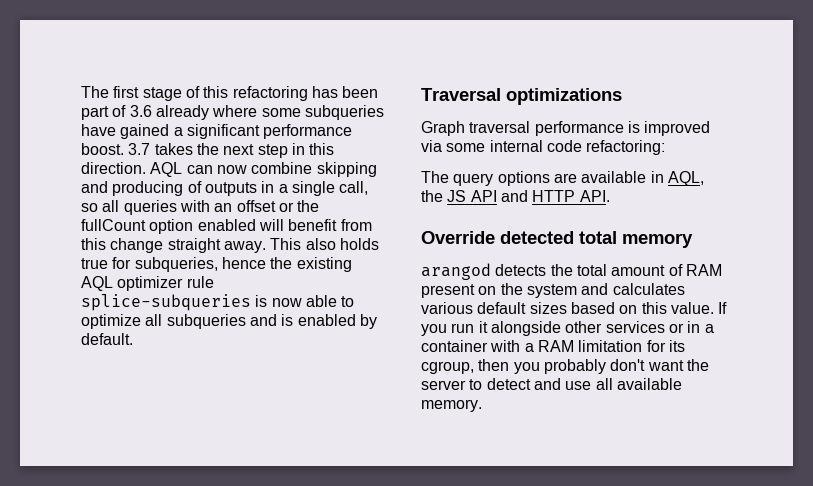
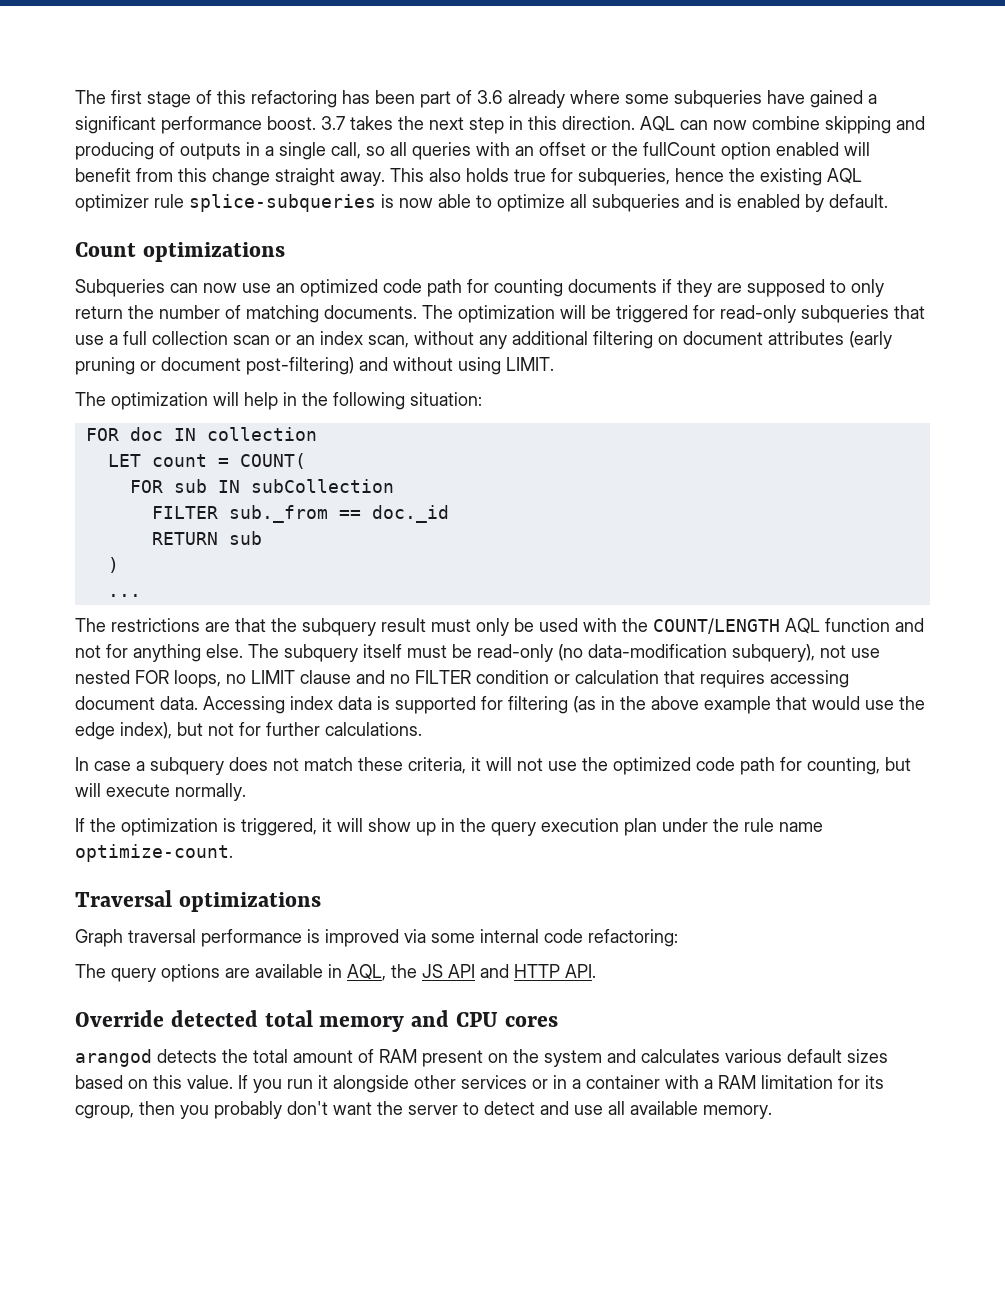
+ Count optimizations
+ Subqueries can now use an optimized code path for counting documents if they are supposed to only return the number of matching documents. The optimization will be triggered for read-only subqueries that use a full collection scan or an index scan, without any additional filtering on document attributes (early pruning or document post-filtering) and without using LIMIT.
+ The optimization will help in the following situation:
+ FOR doc IN collection
+ LET count = COUNT(
+ FOR sub IN subCollection
+ FILTER sub._from == doc._id
+ RETURN sub
+ )
+ ...
+ The restrictions are that the subquery result must only be used with the COUNT/LENGTH AQL function and not for anything else. The subquery itself must be read-only (no data-modification subquery), not use nested FOR loops, no LIMIT clause and no FILTER condition or calculation that requires accessing document data. Accessing index data is supported for filtering (as in the above example that would use the edge index), but not for further calculations.
+ In case a subquery does not match these criteria, it will not use the optimized code path for counting, but will execute normally.
+ If the optimization is triggered, it will show up in the query execution plan under the rule name optimize-count.
- Override detected total memory
+ Override detected total memory and CPU cores

